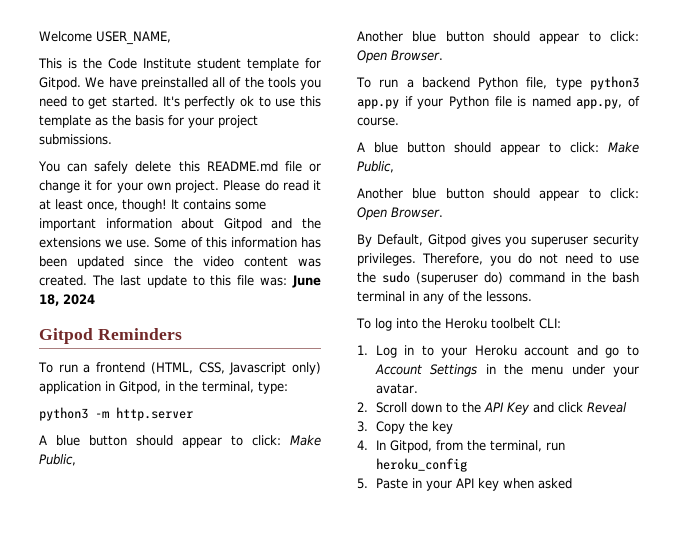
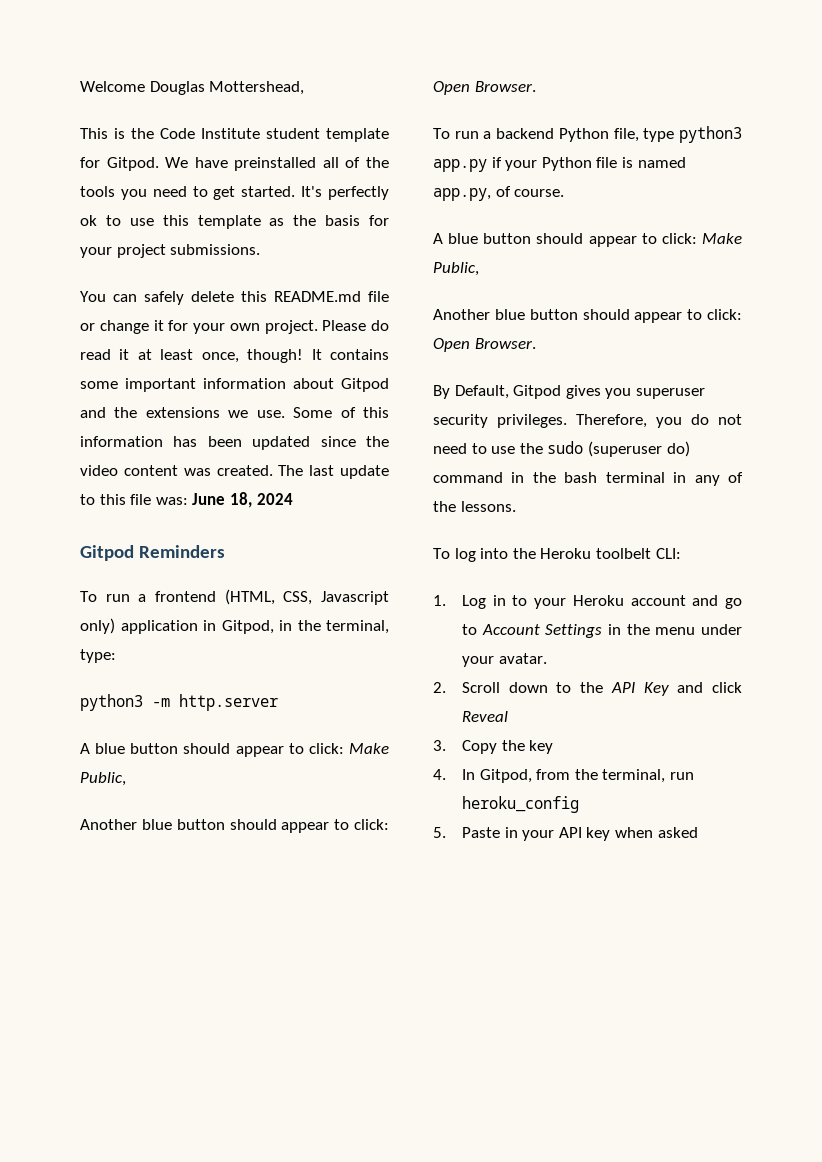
- Welcome USER_NAME,
+ Welcome Douglas Mottershead,

